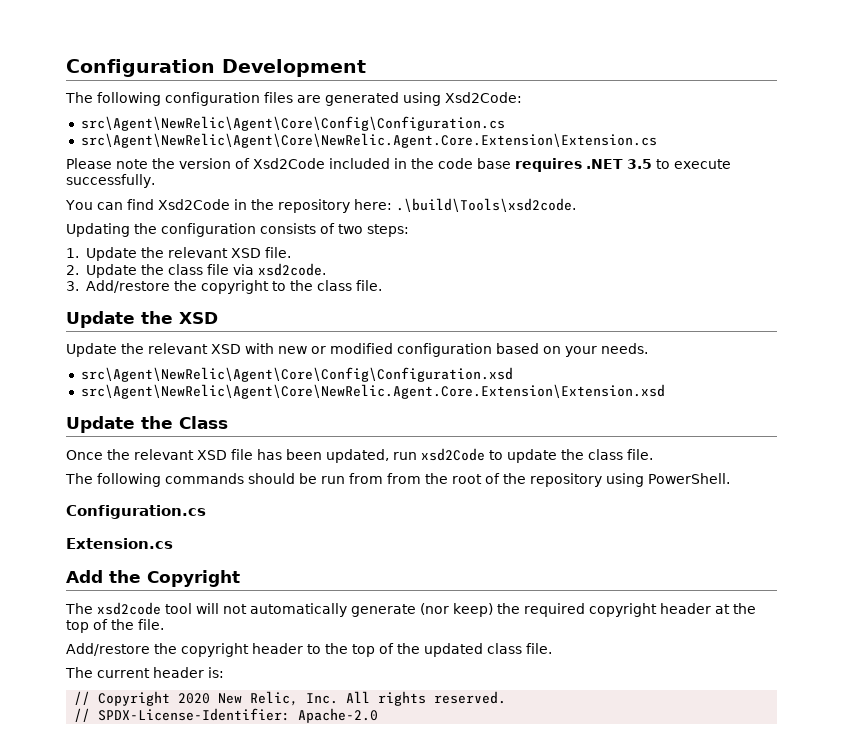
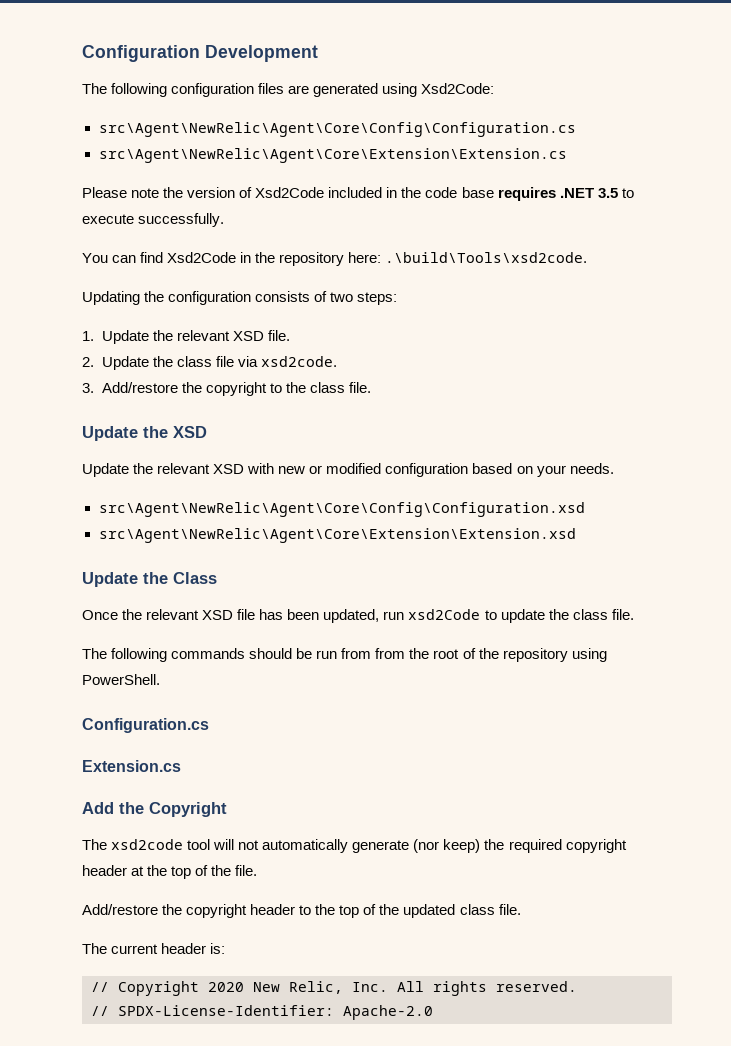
- src\Agent\NewRelic\Agent\Core\NewRelic.Agent.Core.Extension\Extension.cs
+ src\Agent\NewRelic\Agent\Core\Extension\Extension.cs
- src\Agent\NewRelic\Agent\Core\NewRelic.Agent.Core.Extension\Extension.xsd
+ src\Agent\NewRelic\Agent\Core\Extension\Extension.xsd

